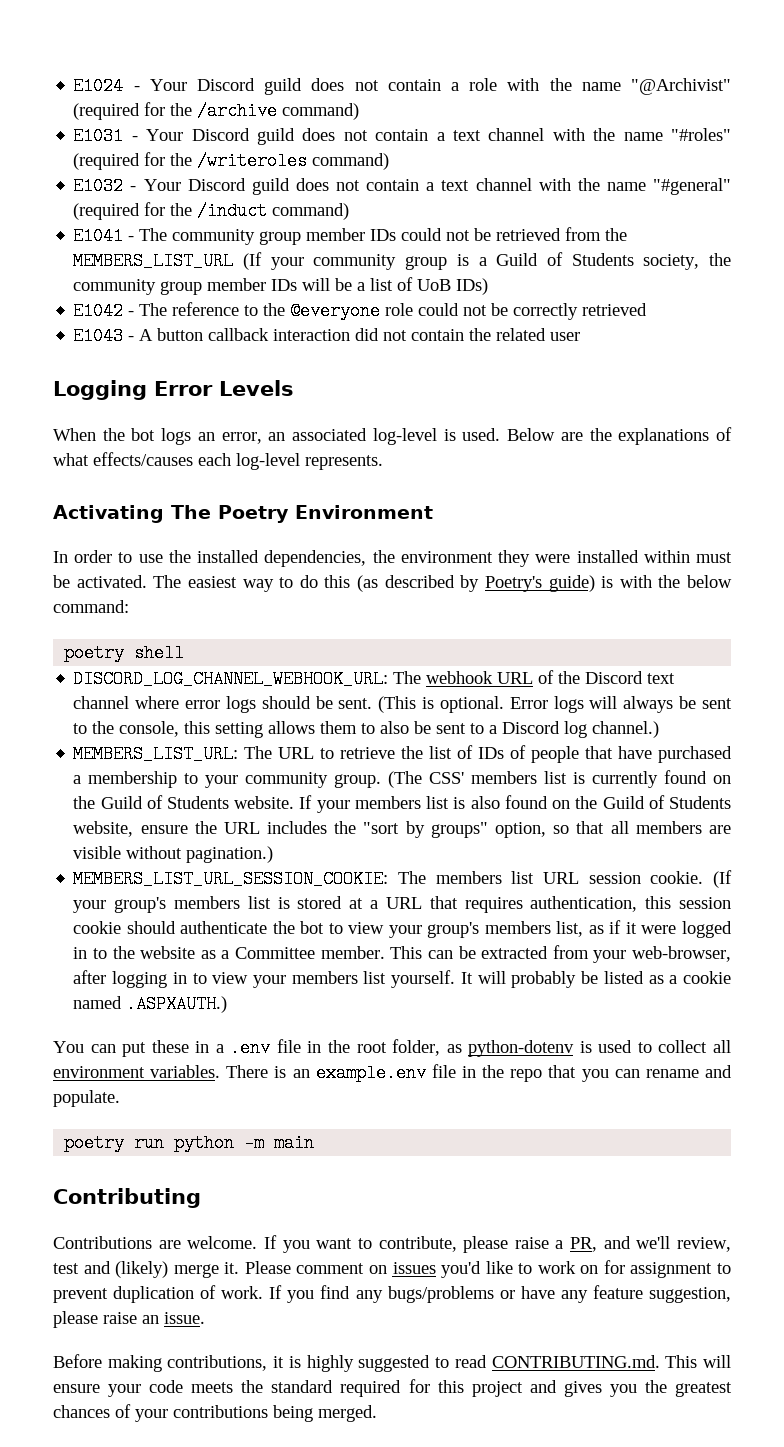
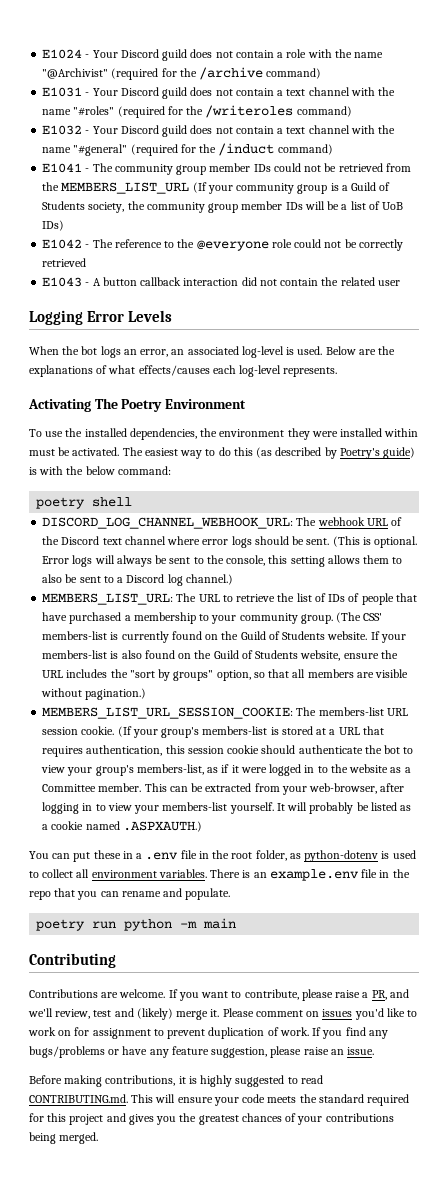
- In order to use the installed dependencies, the environment they were installed within must be activated.
+ To use the installed dependencies, the environment they were installed within must be activated.
- (The CSS' members list is currently found on the Guild of Students website.
+ (The CSS' members-list is currently found on the Guild of Students website.
- If your members list is also found on the Guild of Students website, ensure the URL includes the "sort by groups" option, so that all members are visible without pagination.)
+ If your members-list is also found on the Guild of Students website, ensure the URL includes the "sort by groups" option, so that all members are visible without pagination.)
- MEMBERS_LIST_URL_SESSION_COOKIE: The members list URL session cookie.
+ MEMBERS_LIST_URL_SESSION_COOKIE: The members-list URL session cookie.
- (If your group's members list is stored at a URL that requires authentication, this session cookie should authenticate the bot to view your group's members list, as if it were logged in to the website as a Committee member.
+ (If your group's members-list is stored at a URL that requires authentication, this session cookie should authenticate the bot to view your group's members-list, as if it were logged in to the website as a Committee member.
- This can be extracted from your web-browser, after logging in to view your members list yourself.
+ This can be extracted from your web-browser, after logging in to view your members-list yourself.

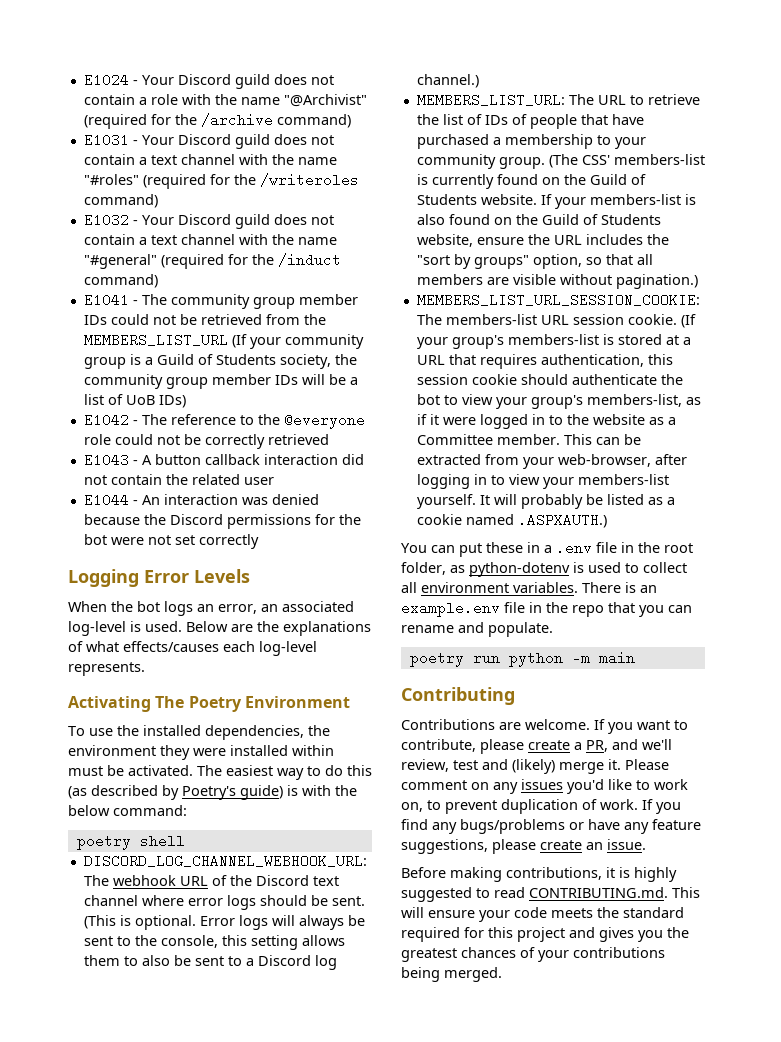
+ E1044 - An interaction was denied because the Discord permissions for the bot were not set correctly
- If you want to contribute, please raise a PR, and we'll review, test and (likely) merge it.
+ If you want to contribute, please create a PR, and we'll review, test and (likely) merge it.
- Please comment on issues you'd like to work on for assignment to prevent duplication of work.
+ Please comment on any issues you'd like to work on, to prevent duplication of work.
- If you find any bugs/problems or have any feature suggestion, please raise an issue.
+ If you find any bugs/problems or have any feature suggestions, please create an issue.

